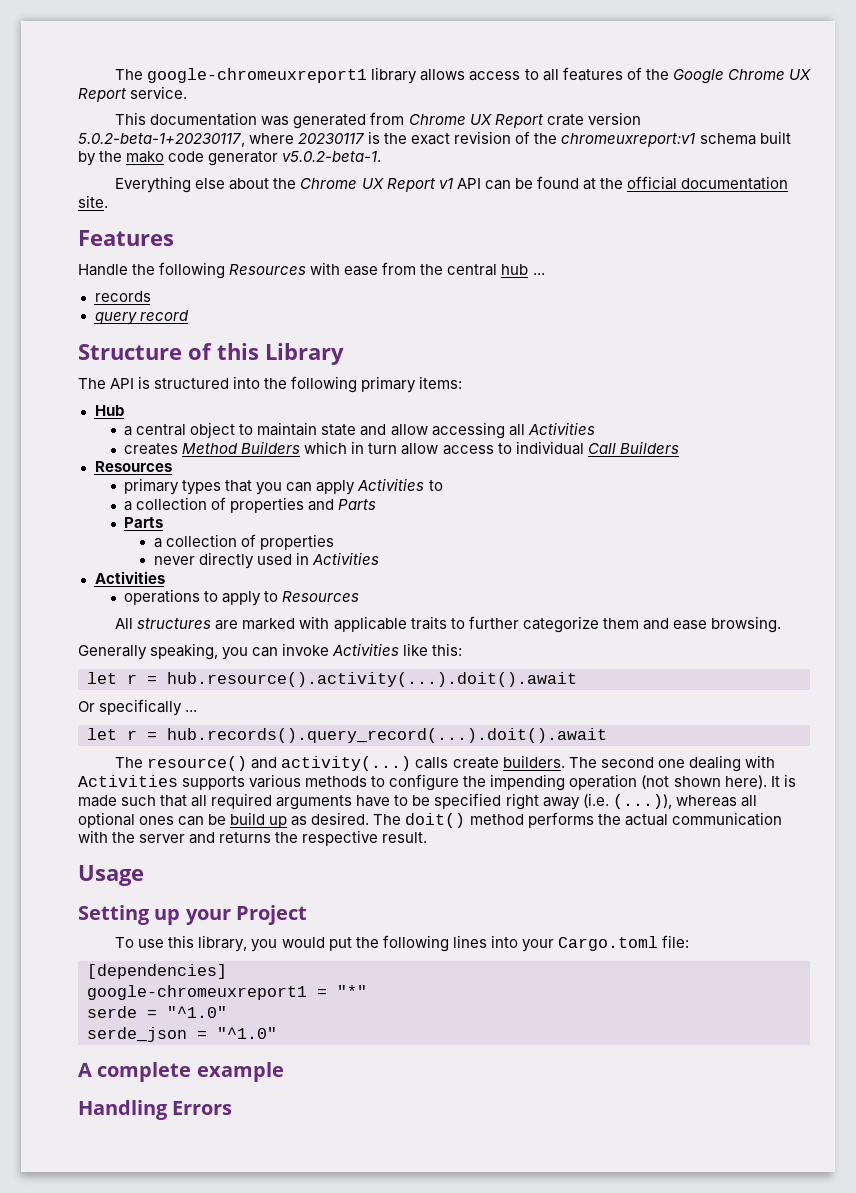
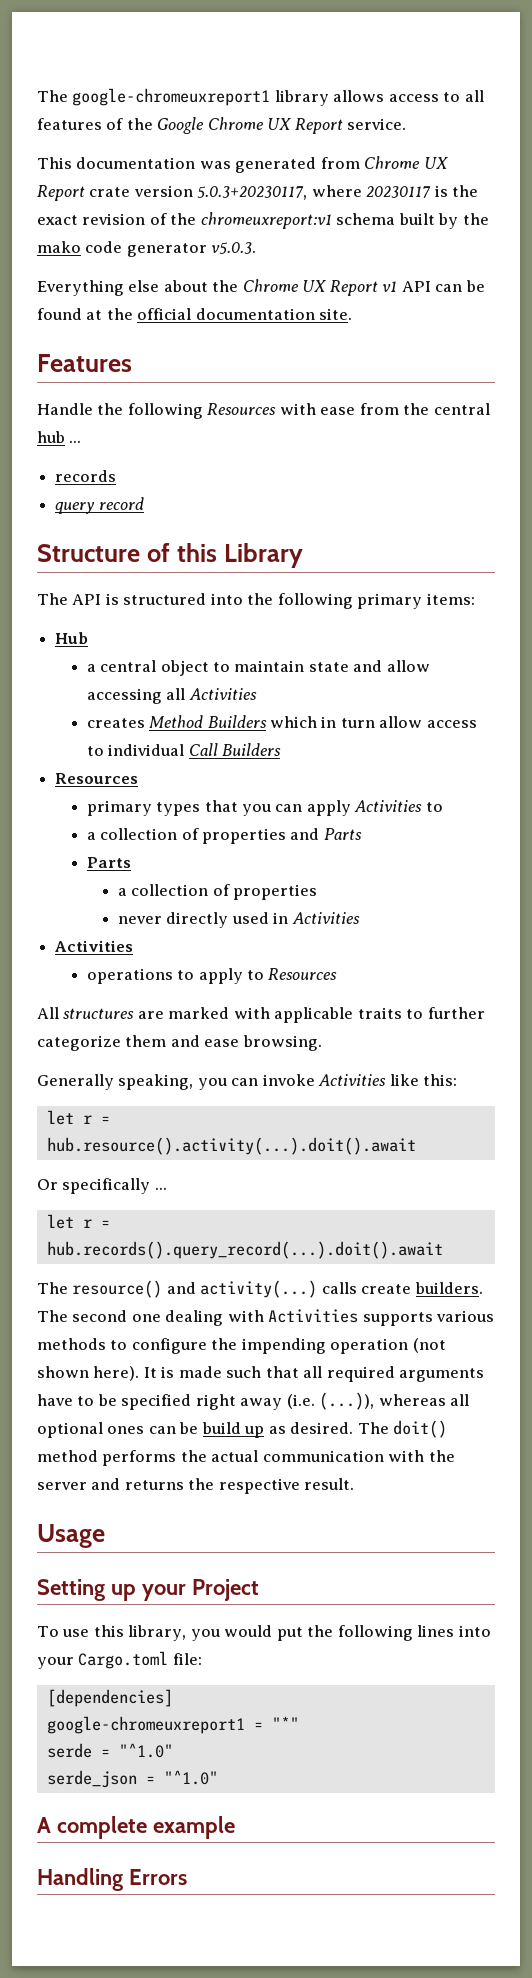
- This documentation was generated from Chrome UX Report crate version 5.0.2-beta-1+20230117, where 20230117 is the exact revision of the chromeuxreport:v1 schema built by the mako code generator v5.0.2-beta-1.
+ This documentation was generated from Chrome UX Report crate version 5.0.3+20230117, where 20230117 is the exact revision of the chromeuxreport:v1 schema built by the mako code generator v5.0.3.

